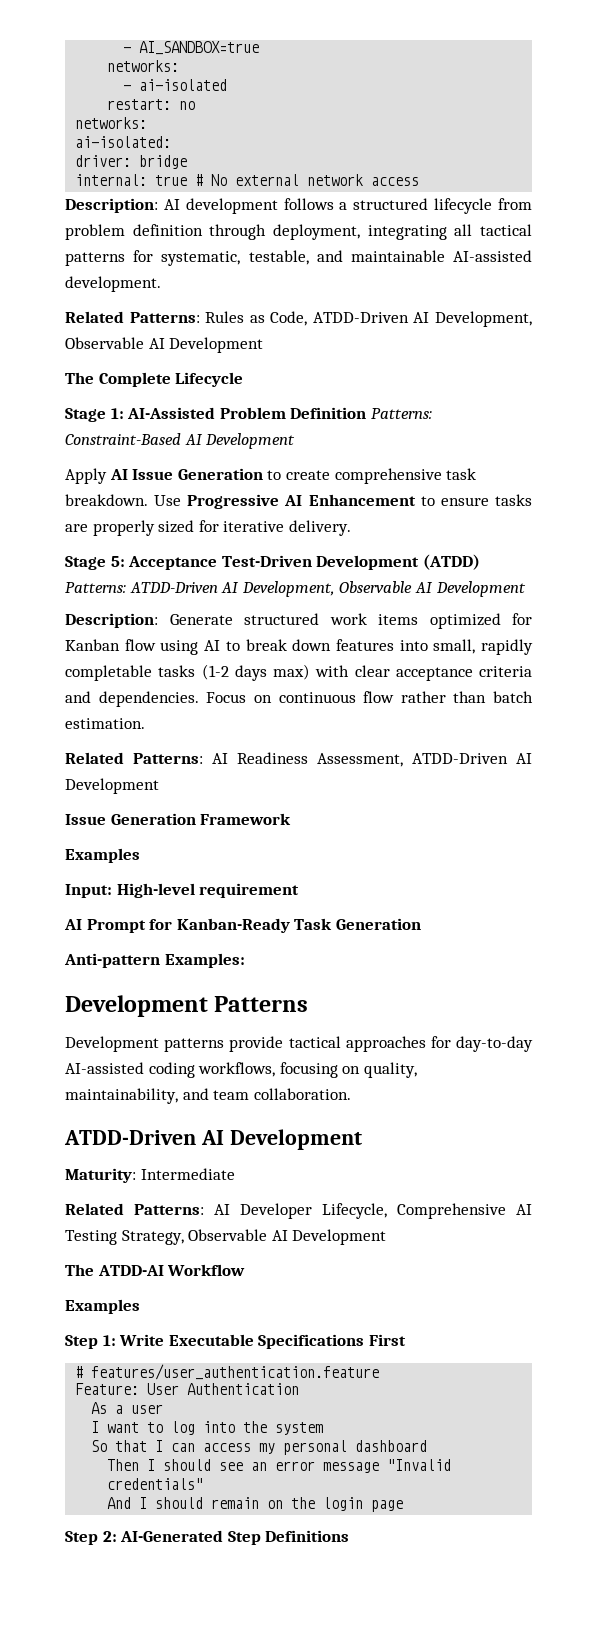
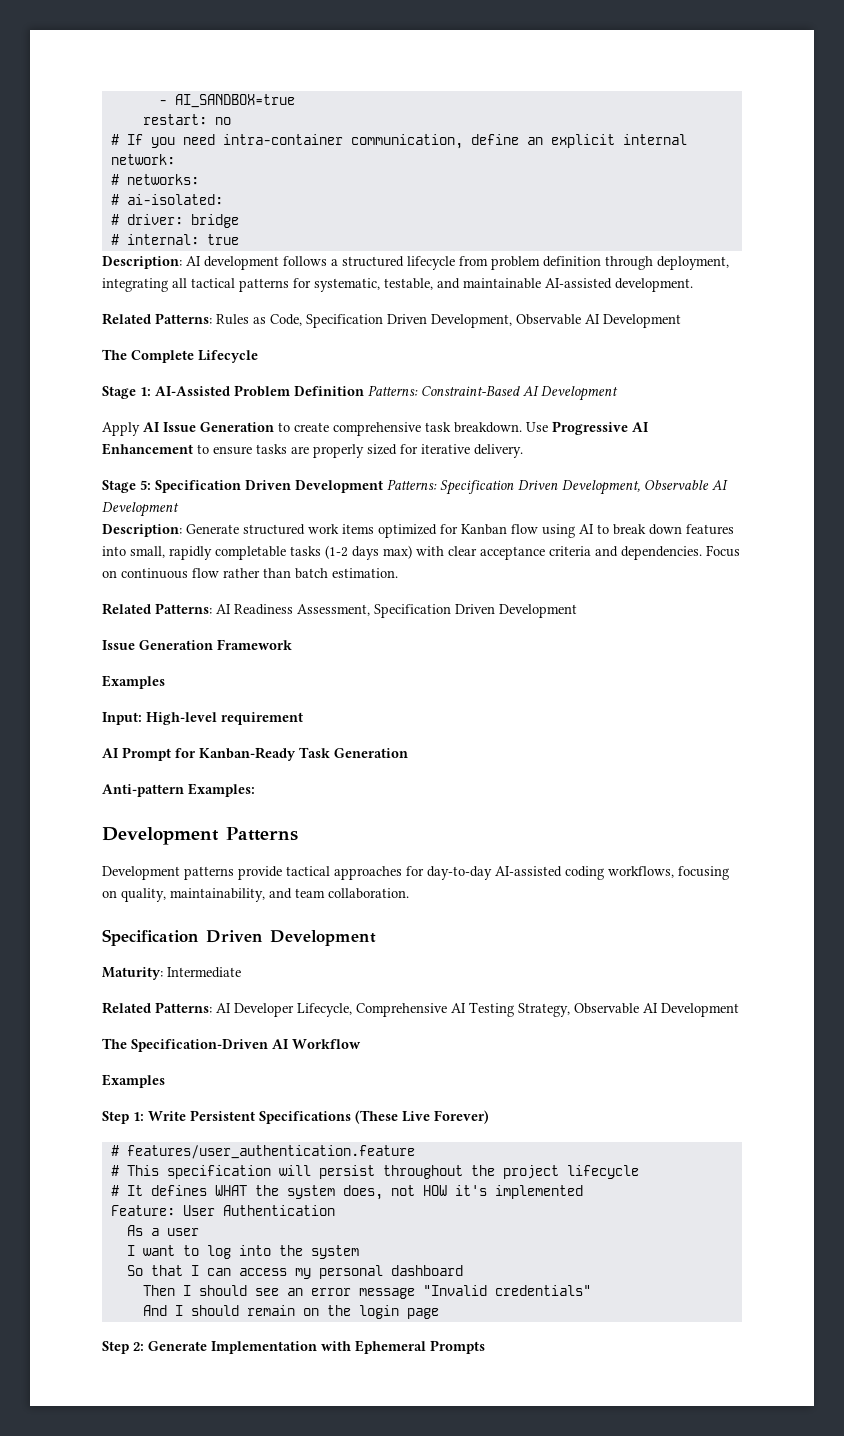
  - AI_SANDBOX=true
- networks:
- - ai-isolated
  restart: no
- networks:
- ai-isolated:
+ # If you need intra-container communication, define an explicit internal network:
+ # networks:
+ # ai-isolated:
- driver: bridge
+ # driver: bridge
- internal: true # No external network access
+ # internal: true
- Related Patterns: Rules as Code, ATDD-Driven AI Development, Observable AI Development
+ Related Patterns: Rules as Code, Specification Driven Development, Observable AI Development
- Stage 5: Acceptance Test-Driven Development (ATDD) Patterns: ATDD-Driven AI Development, Observable AI Development
+ Stage 5: Specification Driven Development Patterns: Specification Driven Development, Observable AI Development
- Related Patterns: AI Readiness Assessment, ATDD-Driven AI Development
+ Related Patterns: AI Readiness Assessment, Specification Driven Development
  Development patterns provide tactical approaches for day-to-day AI-assisted coding workflows, focusing on quality, maintainability, and team collaboration.
- ATDD-Driven AI Development
+ Specification Driven Development
- The ATDD-AI Workflow
+ The Specification-Driven AI Workflow
- Step 1: Write Executable Specifications First
+ Step 1: Write Persistent Specifications (These Live Forever)
  # features/user_authentication.feature
+ # This specification will persist throughout the project lifecycle
+ # It defines WHAT the system does, not HOW it's implemented
- Step 2: AI-Generated Step Definitions
+ Step 2: Generate Implementation with Ephemeral Prompts

